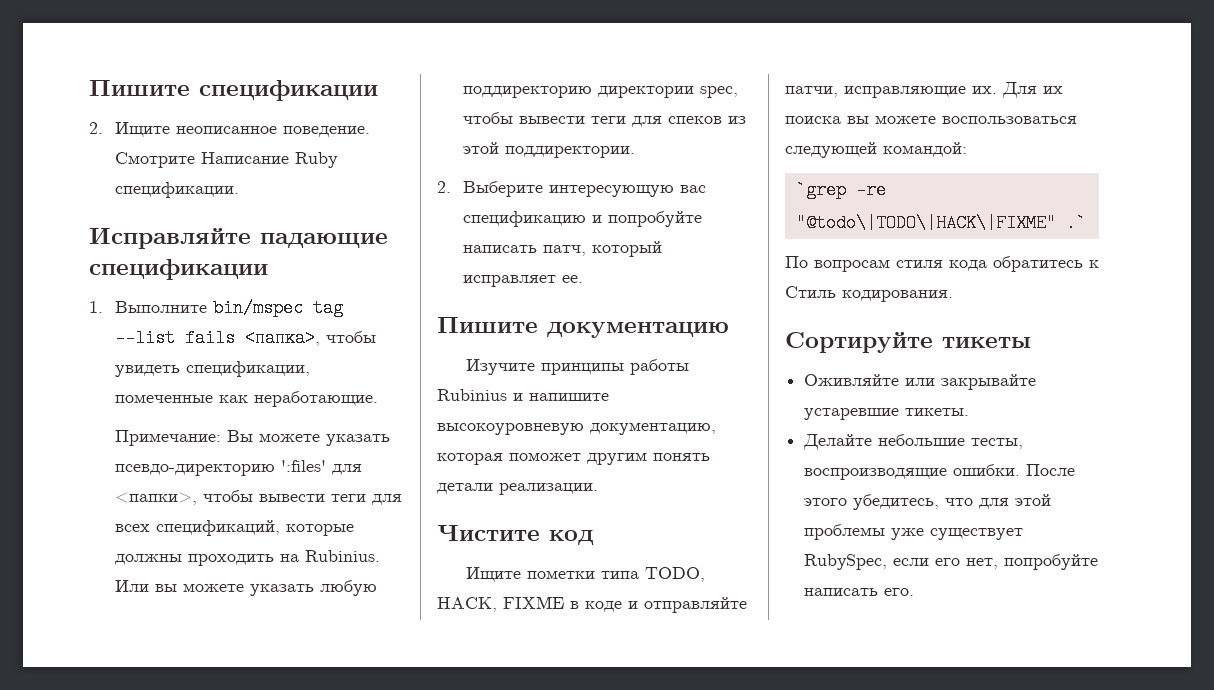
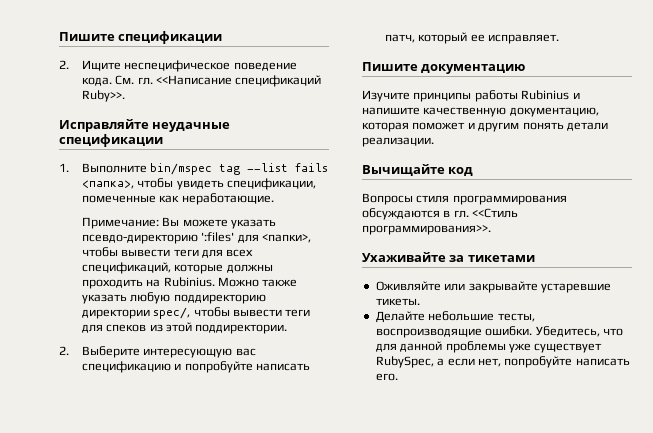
- 2. Ищите неописанное поведение. Смотрите Написание Ruby спецификации.
+ 2. Ищите неспецифическое поведение кода. См. гл. <<Написание спецификаций Ruby>>.
- Исправляйте падающие спецификации
+ Исправляйте неудачные спецификации
- Или вы можете указать любую поддиректорию директории spec, чтобы вывести теги для спеков из этой поддиректории.
+ Можно также указать любую поддиректорию директории spec/, чтобы вывести теги для спеков из этой поддиректории.
- 2. Выберите интересующую вас спецификацию и попробуйте написать патч, который исправляет ее.
+ 2. Выберите интересующую вас спецификацию и попробуйте написать патч, который ее исправляет.
- Изучите принципы работы Rubinius и напишите высокоуровневую документацию, которая поможет другим понять детали реализации.
+ Изучите принципы работы Rubinius и напишите качественную документацию, которая поможет и другим понять детали реализации.
- Чистите код
+ Вычищайте код
- Ищите пометки типа TODO, HACK, FIXME в коде и отправляйте патчи, исправляющие их. Для их поиска вы можете воспользоваться следующей командой:
- `grep -re "@todo\|TODO\|HACK\|FIXME" .`
- По вопросам стиля кода обратитесь к Стиль кодирования.
- Сортируйте тикеты
+ Вопросы стиля программирования обсуждаются в гл. <<Стиль программирования>>.
+ Ухаживайте за тикетами
- После этого убедитесь, что для этой проблемы уже существует RubySpec, если его нет, попробуйте написать его.
+ Убедитесь, что для данной проблемы уже существует RubySpec, а если нет, попробуйте написать его.

